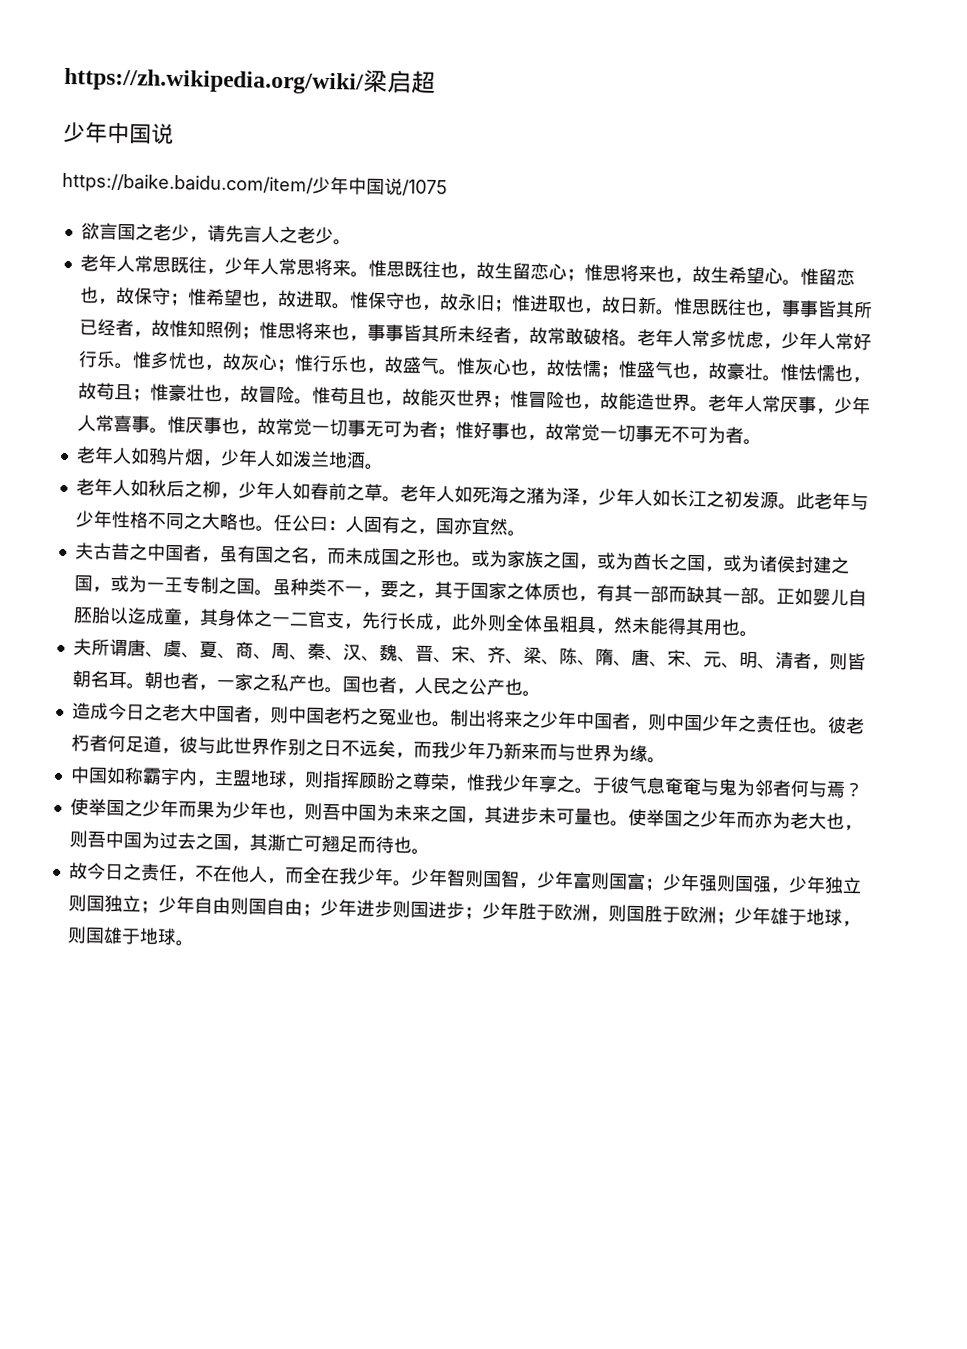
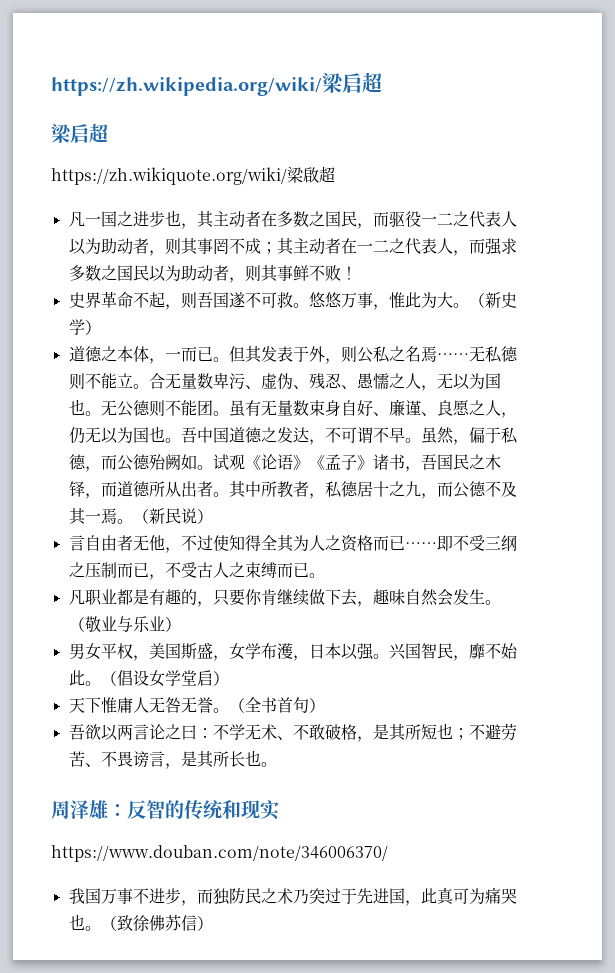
  https://zh.wikipedia.org/wiki/梁启超
- 少年中国说
- https://baike.baidu.com/item/少年中国说/1075
- 欲言国之老少，请先言人之老少。
- 老年人常思既往，少年人常思将来。惟思既往也，故生留恋心；惟思将来也，故生希望心。惟留恋也，故保守；惟希望也，故进取。惟保守也，故永旧；惟进取也，故日新。惟思既往也，事事皆其所已经者，故惟知照例；惟思将来也，事事皆其所未经者，故常敢破格。老年人常多忧虑，少年人常好行乐。惟多忧也，故灰心；惟行乐也，故盛气。惟灰心也，故怯懦；惟盛气也，故豪壮。惟怯懦也，故苟且；惟豪壮也，故冒险。惟苟且也，故能灭世界；惟冒险也，故能造世界。老年人常厌事，少年人常喜事。惟厌事也，故常觉一切事无可为者；惟好事也，故常觉一切事无不可为者。
- 老年人如鸦片烟，少年人如泼兰地酒。
- 老年人如秋后之柳，少年人如春前之草。老年人如死海之潴为泽，少年人如长江之初发源。此老年与少年性格不同之大略也。任公曰：人固有之，国亦宜然。
- 夫古昔之中国者，虽有国之名，而未成国之形也。或为家族之国，或为酋长之国，或为诸侯封建之国，或为一王专制之国。虽种类不一，要之，其于国家之体质也，有其一部而缺其一部。正如婴儿自胚胎以迄成童，其身体之一二官支，先行长成，此外则全体虽粗具，然未能得其用也。
- 夫所谓唐、虞、夏、商、周、秦、汉、魏、晋、宋、齐、梁、陈、隋、唐、宋、元、明、清者，则皆朝名耳。朝也者，一家之私产也。国也者，人民之公产也。
- 造成今日之老大中国者，则中国老朽之冤业也。制出将来之少年中国者，则中国少年之责任也。彼老朽者何足道，彼与此世界作别之日不远矣，而我少年乃新来而与世界为缘。
- 中国如称霸宇内，主盟地球，则指挥顾盼之尊荣，惟我少年享之。于彼气息奄奄与鬼为邻者何与焉？
- 使举国之少年而果为少年也，则吾中国为未来之国，其进步未可量也。使举国之少年而亦为老大也，则吾中国为过去之国，其澌亡可翘足而待也。
- 故今日之责任，不在他人，而全在我少年。少年智则国智，少年富则国富；少年强则国强，少年独立则国独立；少年自由则国自由；少年进步则国进步；少年胜于欧洲，则国胜于欧洲；少年雄于地球，则国雄于地球。
+ 梁启超
+ https://zh.wikiquote.org/wiki/梁啟超
+ 凡一国之进步也，其主动者在多数之国民，而驱役一二之代表人以为助动者，则其事罔不成；其主动者在一二之代表人，而强求多数之国民以为助动者，则其事鲜不败！
+ 史界革命不起，则吾国遂不可救。悠悠万事，惟此为大。（新史学）
+ 道德之本体，一而已。但其发表于外，则公私之名焉……无私德则不能立。合无量数卑污、虚伪、残忍、愚懦之人，无以为国也。无公德则不能团。虽有无量数束身自好、廉谨、良愿之人，仍无以为国也。吾中国道德之发达，不可谓不早。虽然，偏于私德，而公德殆阙如。试观《论语》《孟子》诸书，吾国民之木铎，而道德所从出者。其中所教者，私德居十之九，而公德不及其一焉。（新民说）
+ 言自由者无他，不过使知得全其为人之资格而已……即不受三纲之压制而已，不受古人之束缚而已。
+ 凡职业都是有趣的，只要你肯继续做下去，趣味自然会发生。（敬业与乐业）
+ 男女平权，美国斯盛，女学布濩，日本以强。兴国智民，靡不始此。（倡设女学堂启）
+ 天下惟庸人无咎无誉。（全书首句）
+ 吾欲以两言论之曰：不学无术、不敢破格，是其所短也；不避劳苦、不畏谤言，是其所长也。
+ 周泽雄：反智的传统和现实
+ https://www.douban.com/note/346006370/
+ 我国万事不进步，而独防民之术乃突过于先进国，此真可为痛哭也。（致徐佛苏信）

